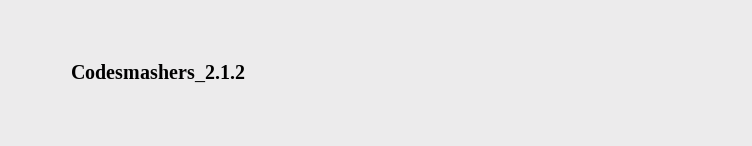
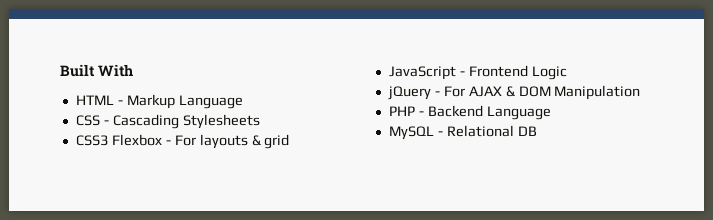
- Codesmashers_2.1.2
+ Built With
+ HTML - Markup Language
+ CSS - Cascading Stylesheets
+ CSS3 Flexbox - For layouts & grid
+ JavaScript - Frontend Logic
+ jQuery - For AJAX & DOM Manipulation
+ PHP - Backend Language
+ MySQL - Relational DB

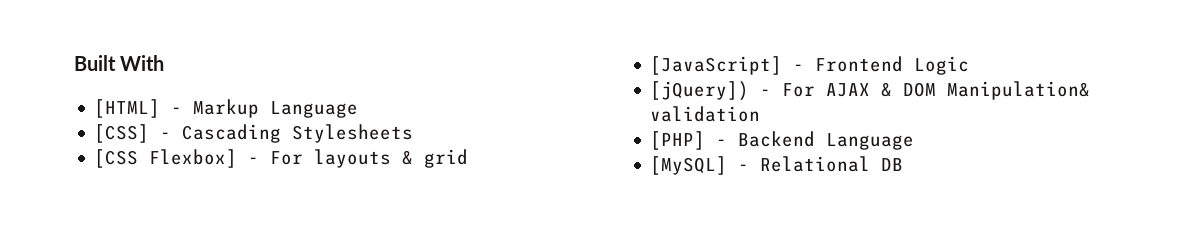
- HTML - Markup Language
+ [HTML] - Markup Language
- CSS - Cascading Stylesheets
+ [CSS] - Cascading Stylesheets
- CSS3 Flexbox - For layouts & grid
+ [CSS Flexbox] - For layouts & grid
- JavaScript - Frontend Logic
+ [JavaScript] - Frontend Logic
- jQuery - For AJAX & DOM Manipulation
- PHP - Backend Language
+ [jQuery]) - For AJAX & DOM Manipulation& validation
+ [PHP] - Backend Language
- MySQL - Relational DB
+ [MySQL] - Relational DB

